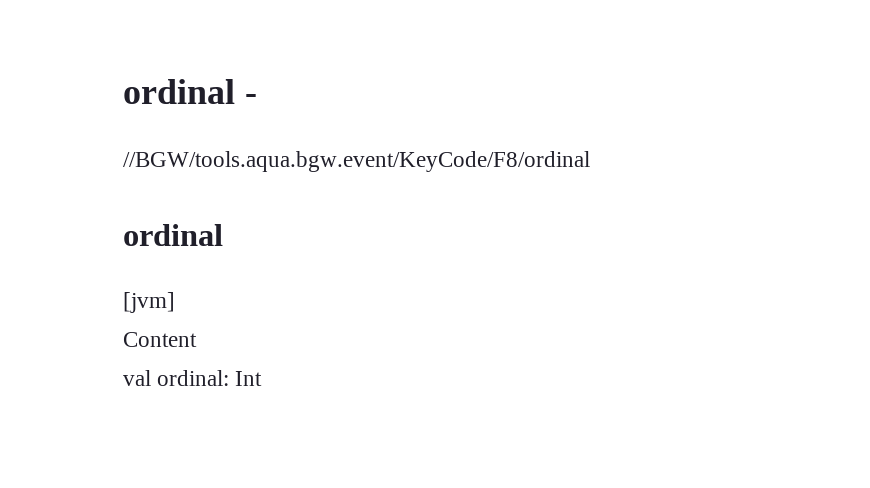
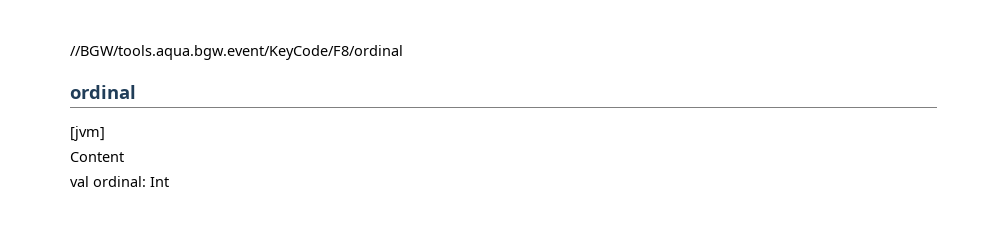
- ordinal -

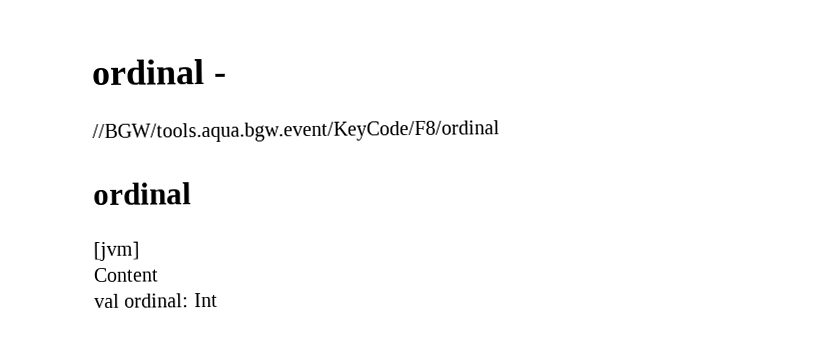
+ ordinal -

